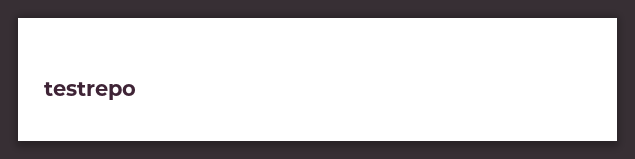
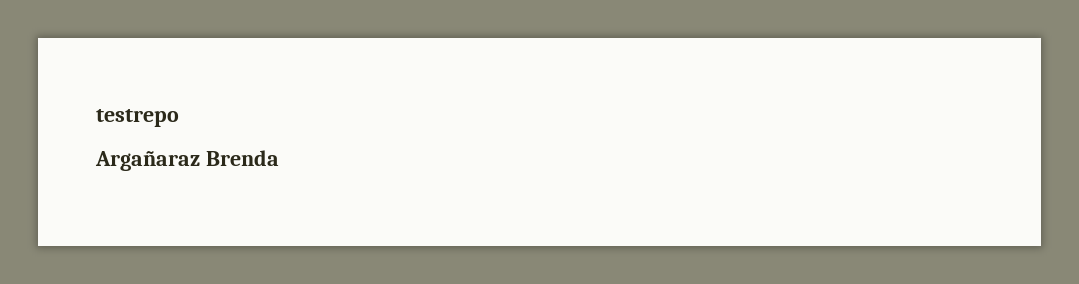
+ Argañaraz Brenda

